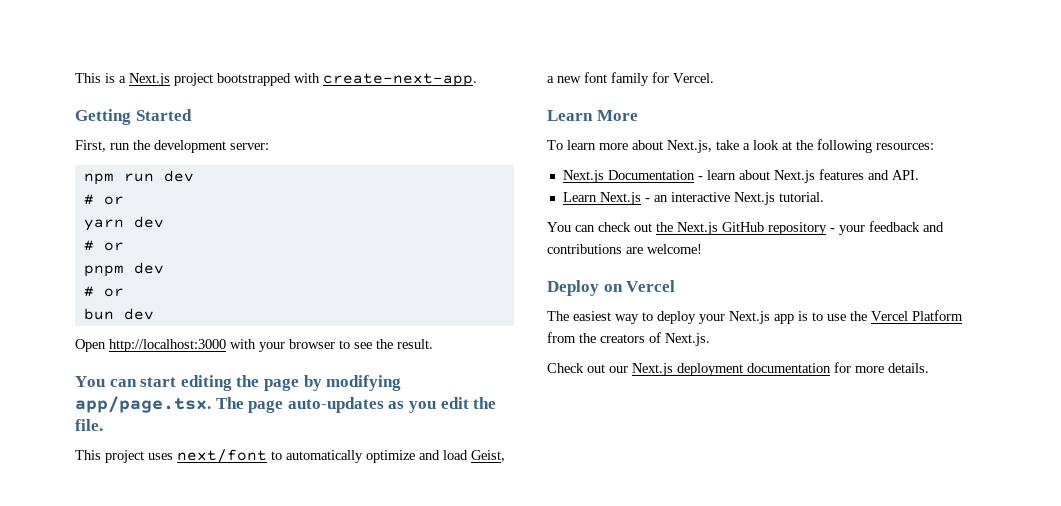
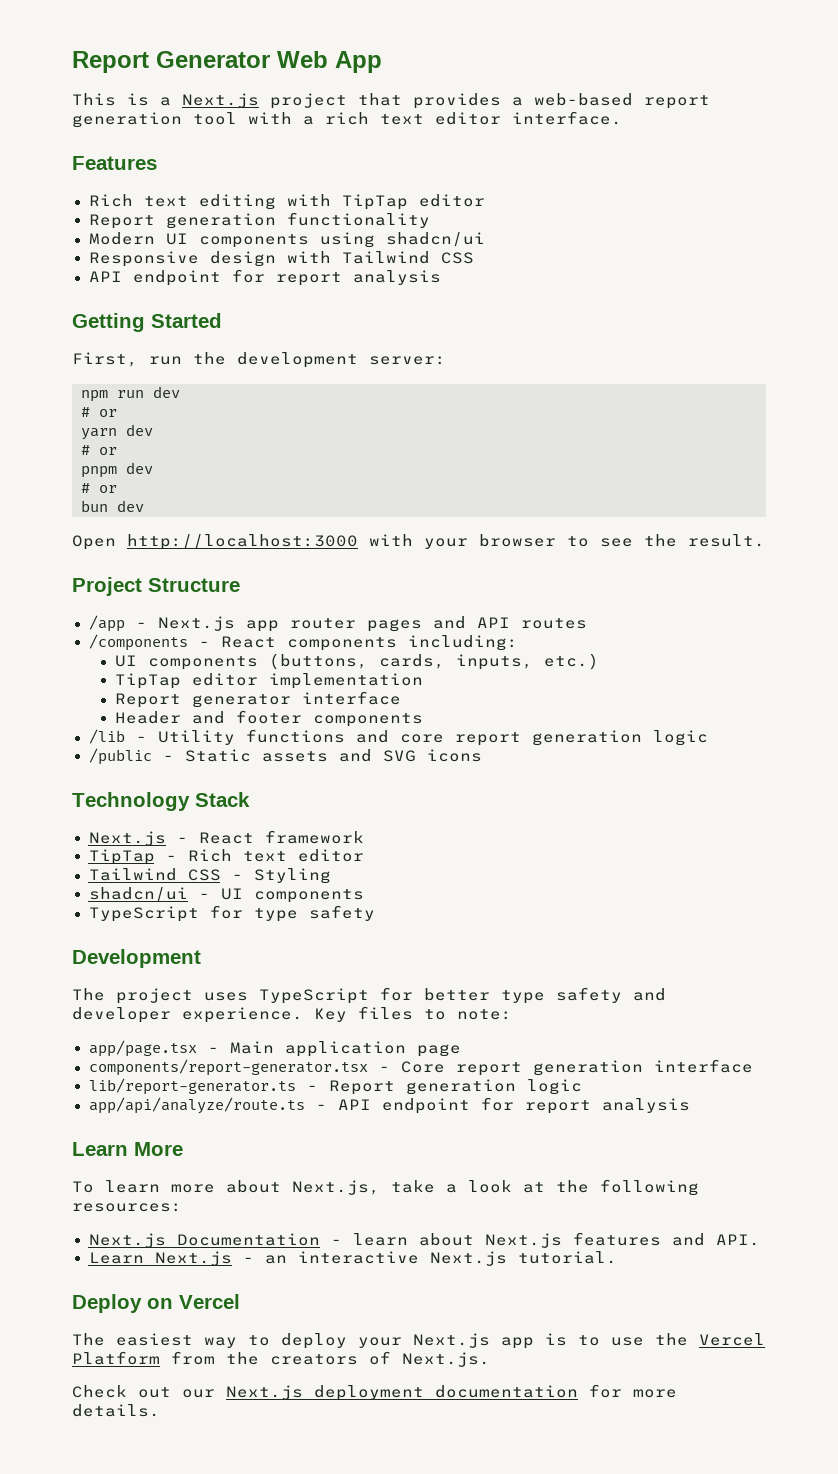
+ Report Generator Web App
- This is a Next.js project bootstrapped with create-next-app.
+ This is a Next.js project that provides a web-based report generation tool with a rich text editor interface.
+ Features
+ Rich text editing with TipTap editor
+ Report generation functionality
+ Modern UI components using shadcn/ui
+ Responsive design with Tailwind CSS
+ API endpoint for report analysis
- You can start editing the page by modifying app/page.tsx. The page auto-updates as you edit the file.
- This project uses next/font to automatically optimize and load Geist, a new font family for Vercel.
+ Project Structure
+ /app - Next.js app router pages and API routes
+ /components - React components including:
+ UI components (buttons, cards, inputs, etc.)
+ TipTap editor implementation
+ Report generator interface
+ Header and footer components
+ /lib - Utility functions and core report generation logic
+ /public - Static assets and SVG icons
+ Technology Stack
+ Next.js - React framework
+ TipTap - Rich text editor
+ Tailwind CSS - Styling
+ shadcn/ui - UI components
+ TypeScript for type safety
+ Development
+ The project uses TypeScript for better type safety and developer experience. Key files to note:
+ app/page.tsx - Main application page
+ components/report-generator.tsx - Core report generation interface
+ lib/report-generator.ts - Report generation logic
+ app/api/analyze/route.ts - API endpoint for report analysis
- You can check out the Next.js GitHub repository - your feedback and contributions are welcome!

